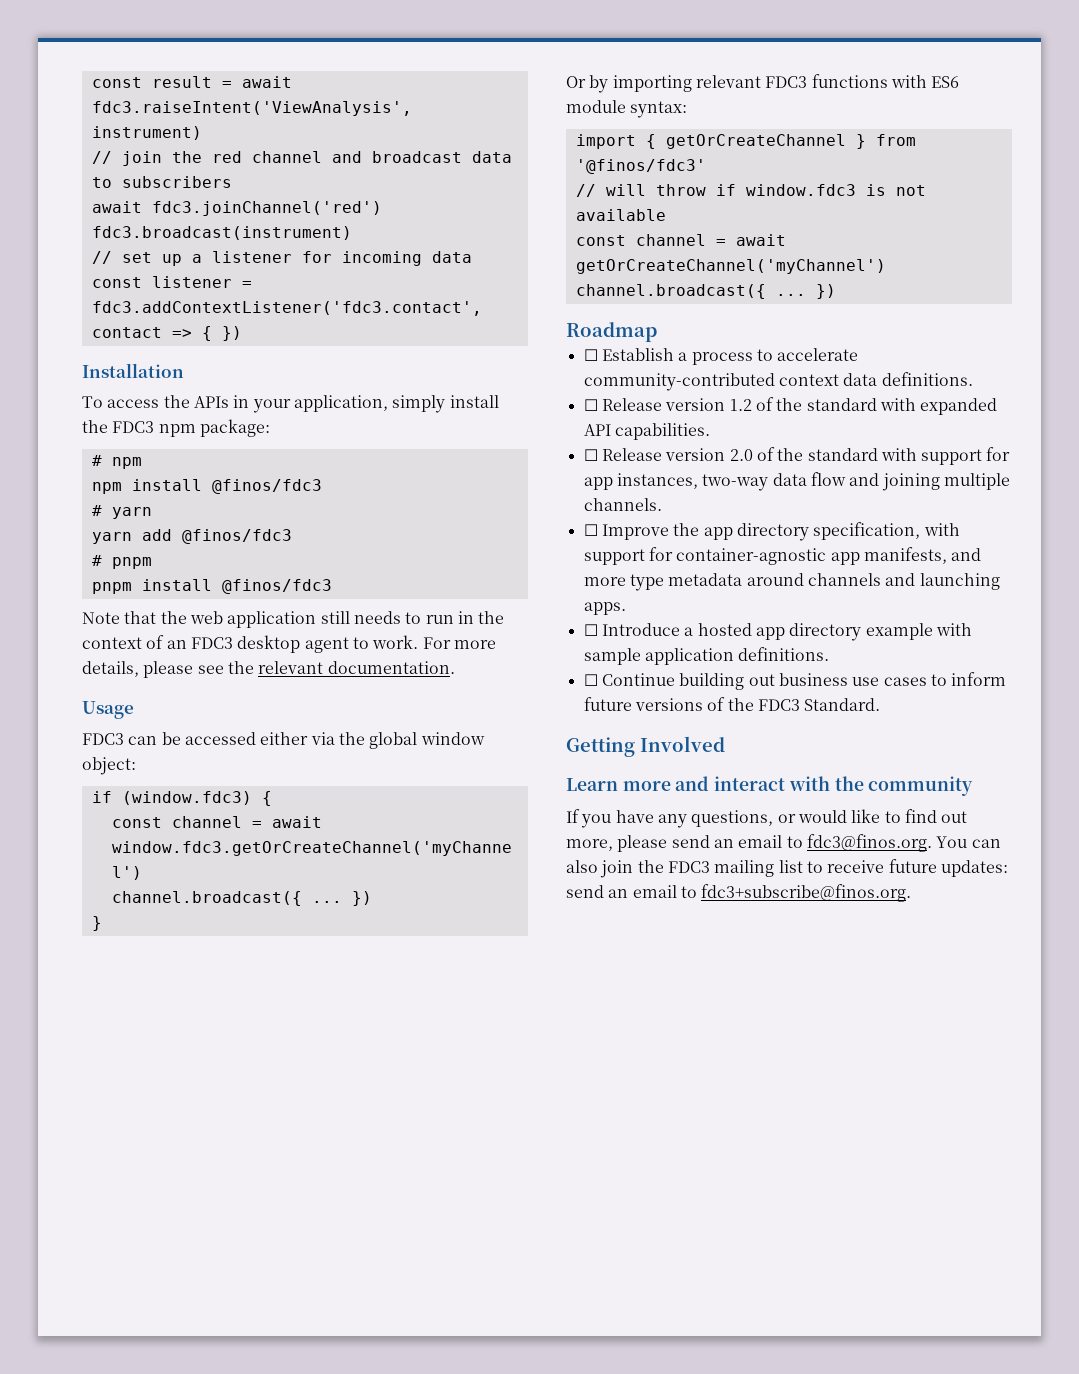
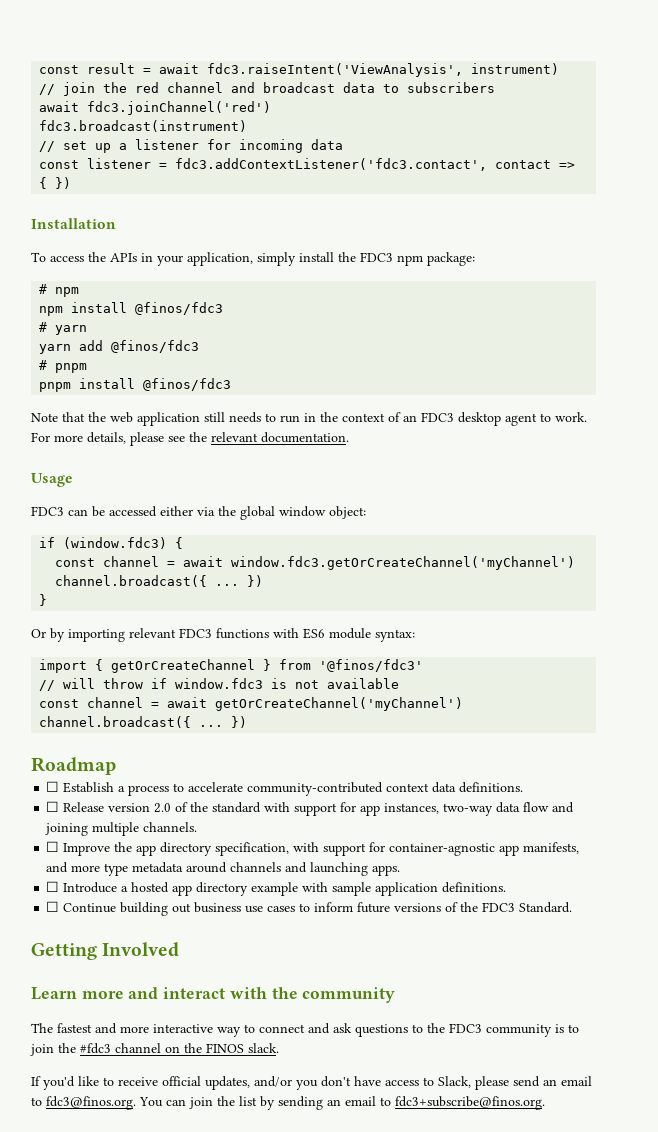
- ☐ Release version 1.2 of the standard with expanded API capabilities.
- If you have any questions, or would like to find out more, please send an email to fdc3@finos.org. You can also join the FDC3 mailing list to receive future updates: send an email to fdc3+subscribe@finos.org.
+ The fastest and more interactive way to connect and ask questions to the FDC3 community is to join the #fdc3 channel on the FINOS slack.
+ If you'd like to receive official updates, and/or you don't have access to Slack, please send an email to fdc3@finos.org. You can join the list by sending an email to fdc3+subscribe@finos.org.

